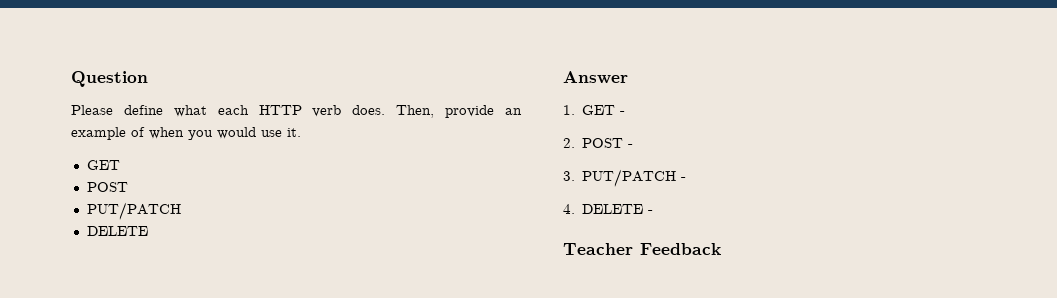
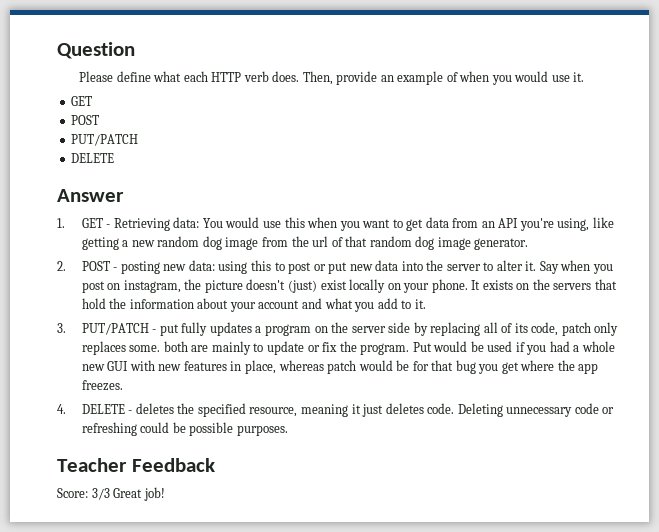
- 1. GET -
- 2. POST -
- 3. PUT/PATCH -
- 4. DELETE -
+ 1. GET - Retrieving data: You would use this when you want to get data from an API you're using, like getting a new random dog image from the url of that random dog image generator.
+ 2. POST - posting new data: using this to post or put new data into the server to alter it. Say when you post on instagram, the picture doesn't (just) exist locally on your phone. It exists on the servers that hold the information about your account and what you add to it.
+ 3. PUT/PATCH - put fully updates a program on the server side by replacing all of its code, patch only replaces some. both are mainly to update or fix the program. Put would be used if you had a whole new GUI with new features in place, whereas patch would be for that bug you get where the app freezes.
+ 4. DELETE - deletes the specified resource, meaning it just deletes code. Deleting unnecessary code or refreshing could be possible purposes.
  Teacher Feedback
+ Score: 3/3 Great job!

